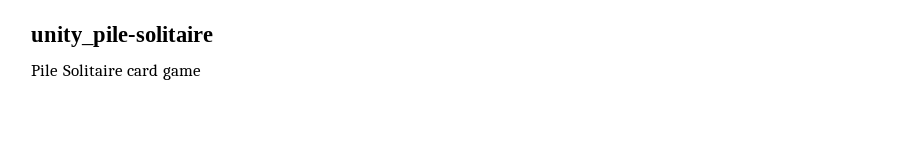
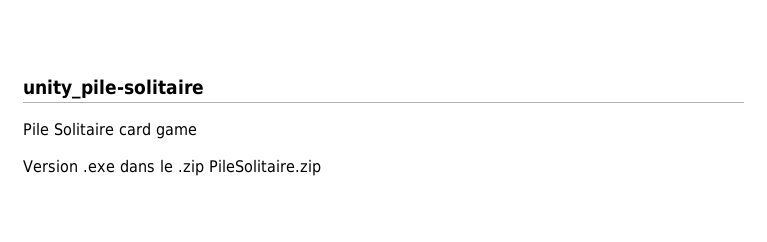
+ Version .exe dans le .zip PileSolitaire.zip

